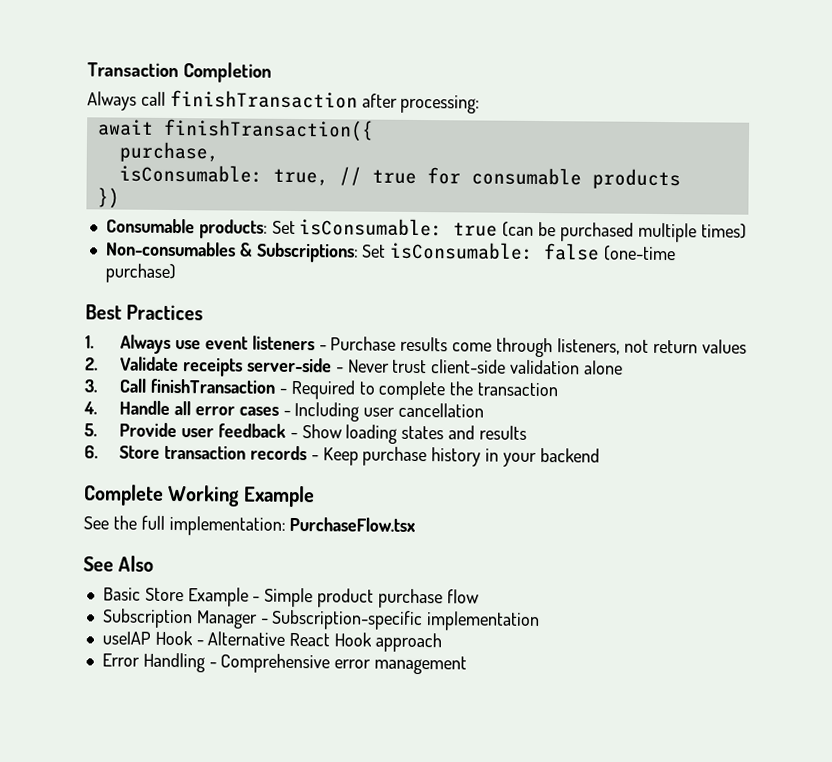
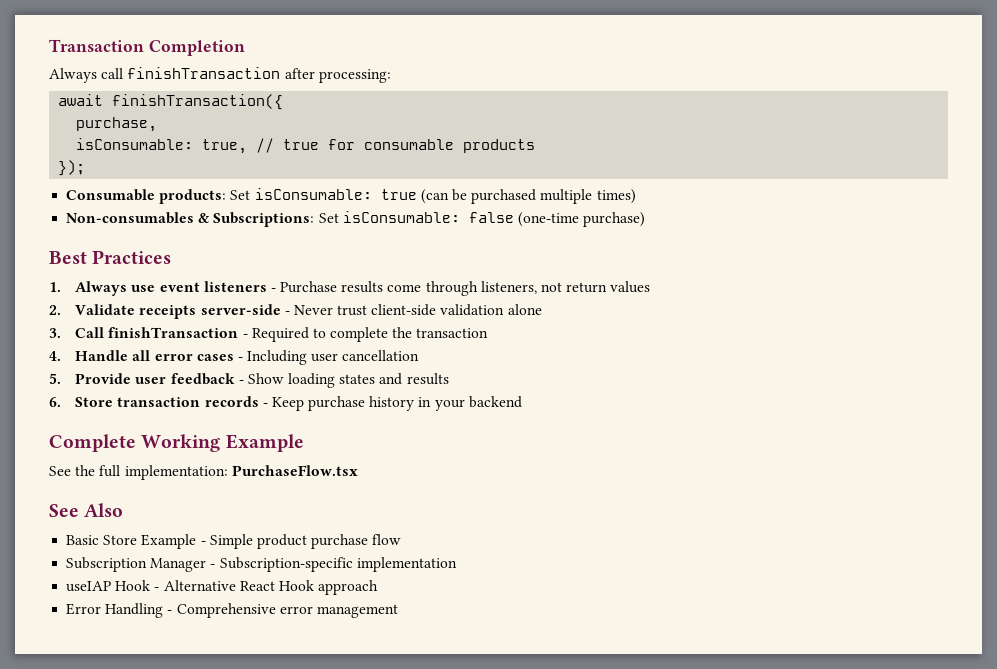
- })
+ });

